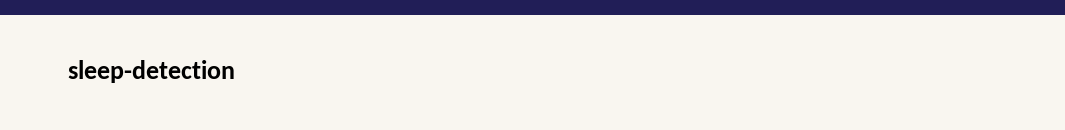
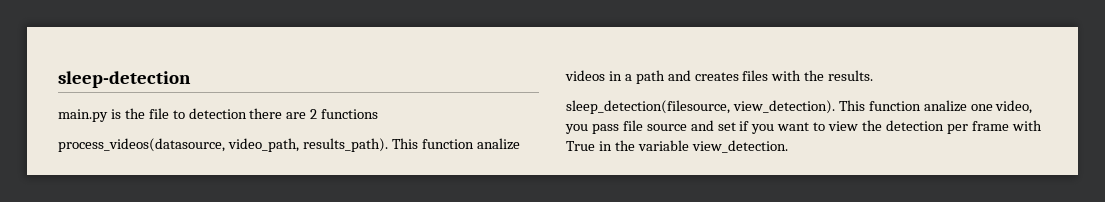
+ main.py is the file to detection there are 2 functions
+ process_videos(datasource, video_path, results_path). This function analize videos in a path and creates files with the results.
+ sleep_detection(filesource, view_detection). This function analize one video, you pass file source and set if you want to view the detection per frame with True in the variable view_detection.

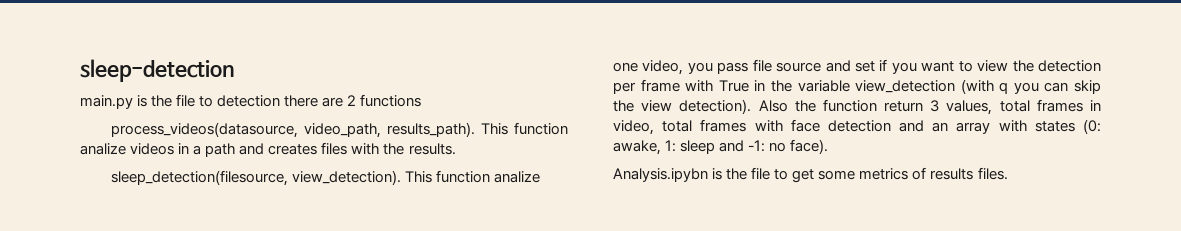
- This function analize one video, you pass file source and set if you want to view the detection per frame with True in the variable view_detection.
+ This function analize one video, you pass file source and set if you want to view the detection per frame with True in the variable view_detection (with q you can skip the view detection). Also the function return 3 values, total frames in video, total frames with face detection and an array with states (0: awake, 1: sleep and -1: no face).
+ Analysis.ipybn is the file to get some metrics of results files.

